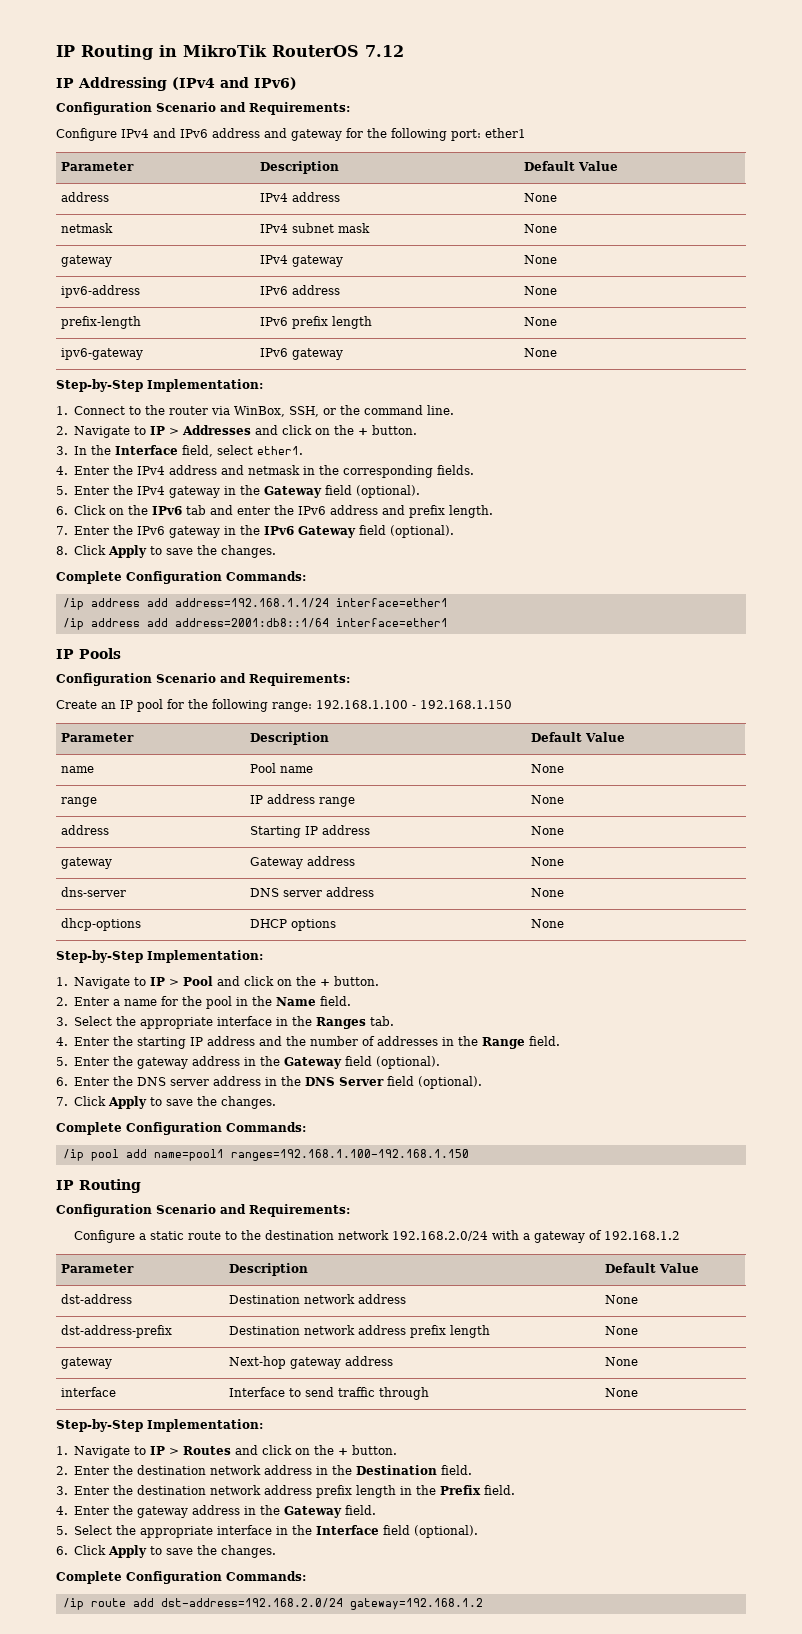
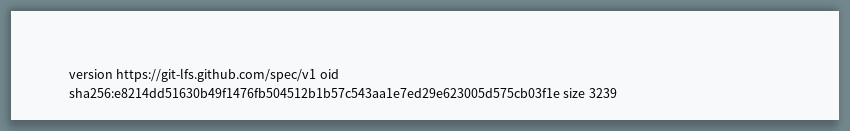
- IP Routing in MikroTik RouterOS 7.12
- IP Addressing (IPv4 and IPv6)
- Configuration Scenario and Requirements:
- Configure IPv4 and IPv6 address and gateway for the following port: ether1
- Parameter | Description | Default Value
- address | IPv4 address | None
- netmask | IPv4 subnet mask | None
- gateway | IPv4 gateway | None
- ipv6-address | IPv6 address | None
- prefix-length | IPv6 prefix length | None
- ipv6-gateway | IPv6 gateway | None
- Step-by-Step Implementation:
- 1. Connect to the router via WinBox, SSH, or the command line.
- 2. Navigate to IP > Addresses and click on the + button.
- 3. In the Interface field, select ether1.
- 4. Enter the IPv4 address and netmask in the corresponding fields.
- 5. Enter the IPv4 gateway in the Gateway field (optional).
- 6. Click on the IPv6 tab and enter the IPv6 address and prefix length.
- 7. Enter the IPv6 gateway in the IPv6 Gateway field (optional).
- 8. Click Apply to save the changes.
- Complete Configuration Commands:
- /ip address add address=192.168.1.1/24 interface=ether1
- /ip address add address=2001:db8::1/64 interface=ether1
- IP Pools
- Configuration Scenario and Requirements:
- Create an IP pool for the following range: 192.168.1.100 - 192.168.1.150
- Parameter | Description | Default Value
- name | Pool name | None
- range | IP address range | None
- address | Starting IP address | None
- gateway | Gateway address | None
- dns-server | DNS server address | None
- dhcp-options | DHCP options | None
- Step-by-Step Implementation:
- 1. Navigate to IP > Pool and click on the + button.
- 2. Enter a name for the pool in the Name field.
- 3. Select the appropriate interface in the Ranges tab.
- 4. Enter the starting IP address and the number of addresses in the Range field.
- 5. Enter the gateway address in the Gateway field (optional).
- 6. Enter the DNS server address in the DNS Server field (optional).
- 7. Click Apply to save the changes.
- Complete Configuration Commands:
- /ip pool add name=pool1 ranges=192.168.1.100-192.168.1.150
- IP Routing
- Configuration Scenario and Requirements:
- Configure a static route to the destination network 192.168.2.0/24 with a gateway of 192.168.1.2
- Parameter | Description | Default Value
- dst-address | Destination network address | None
- dst-address-prefix | Destination network address prefix length | None
- gateway | Next-hop gateway address | None
- interface | Interface to send traffic through | None
- Step-by-Step Implementation:
- 1. Navigate to IP > Routes and click on the + button.
- 2. Enter the destination network address in the Destination field.
- 3. Enter the destination network address prefix length in the Prefix field.
- 4. Enter the gateway address in the Gateway field.
- 5. Select the appropriate interface in the Interface field (optional).
- 6. Click Apply to save the changes.
- Complete Configuration Commands:
- /ip route add dst-address=192.168.2.0/24 gateway=192.168.1.2
+ version https://git-lfs.github.com/spec/v1 oid sha256:e8214dd51630b49f1476fb504512b1b57c543aa1e7ed29e623005d575cb03f1e size 3239

